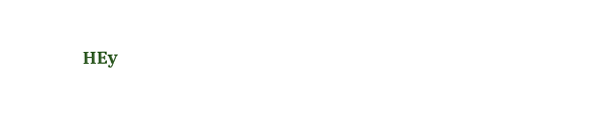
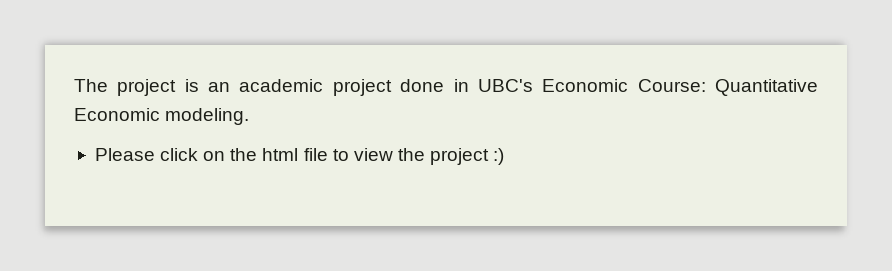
- HEy
+ The project is an academic project done in UBC's Economic Course: Quantitative Economic modeling.
+ Please click on the html file to view the project :)

